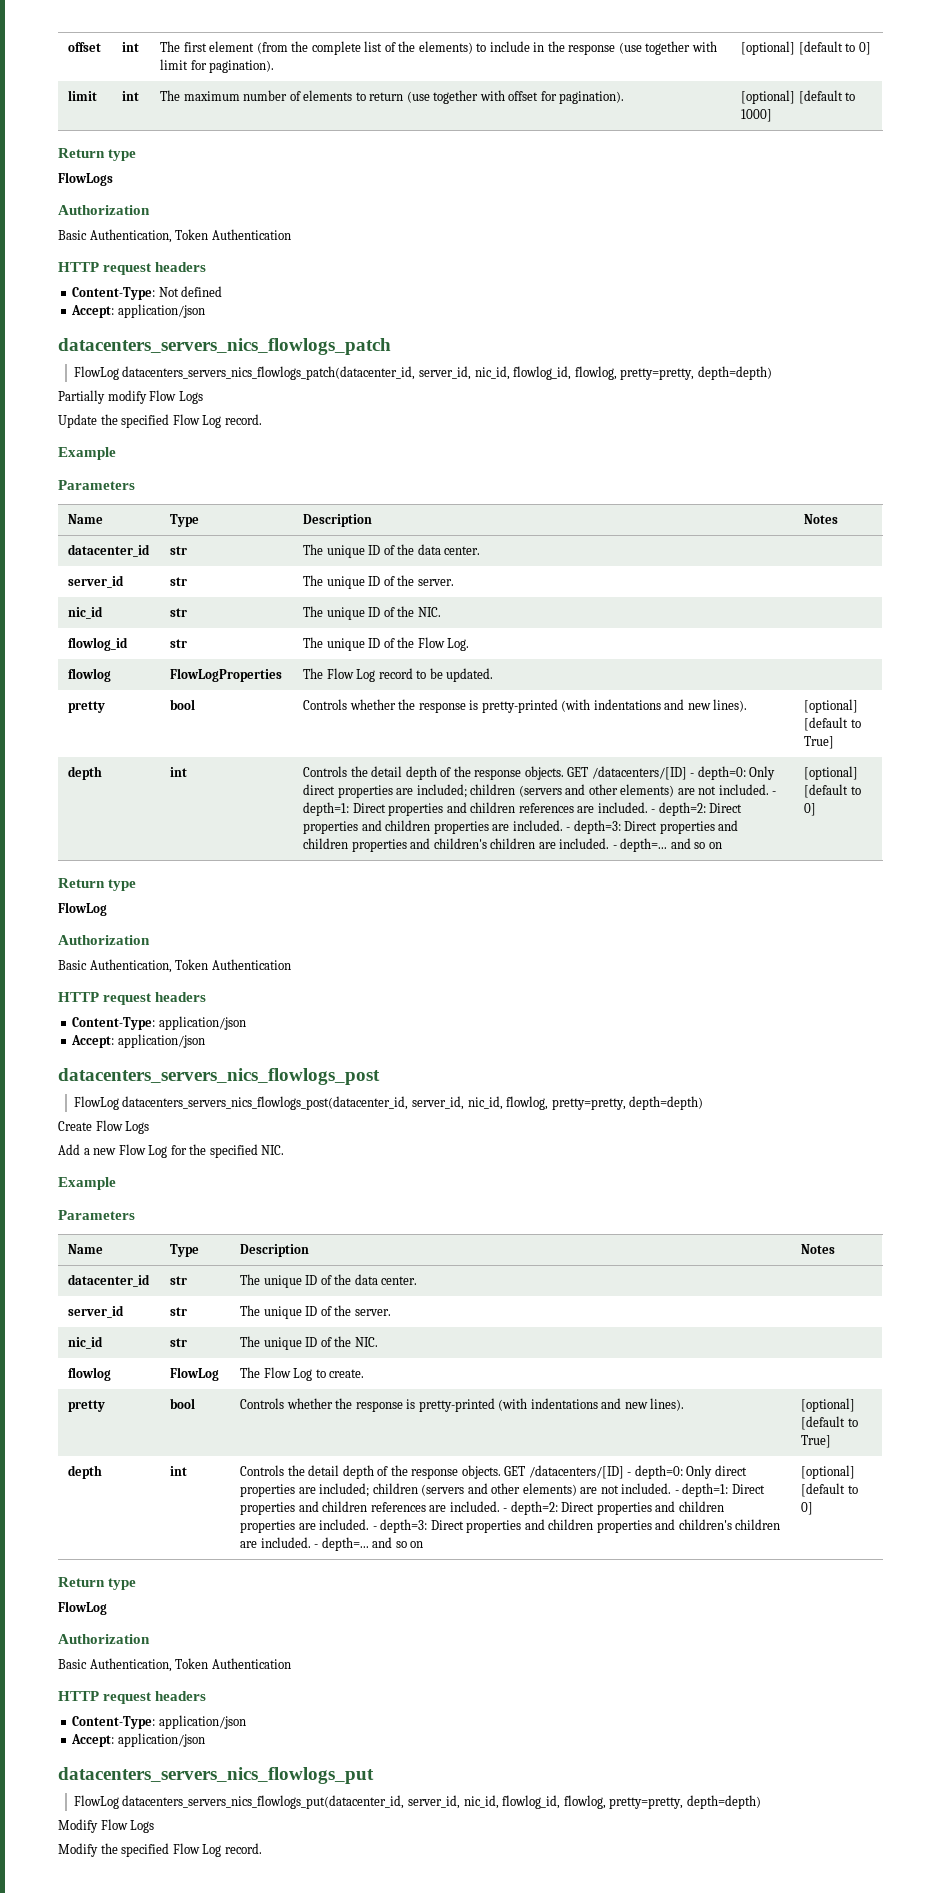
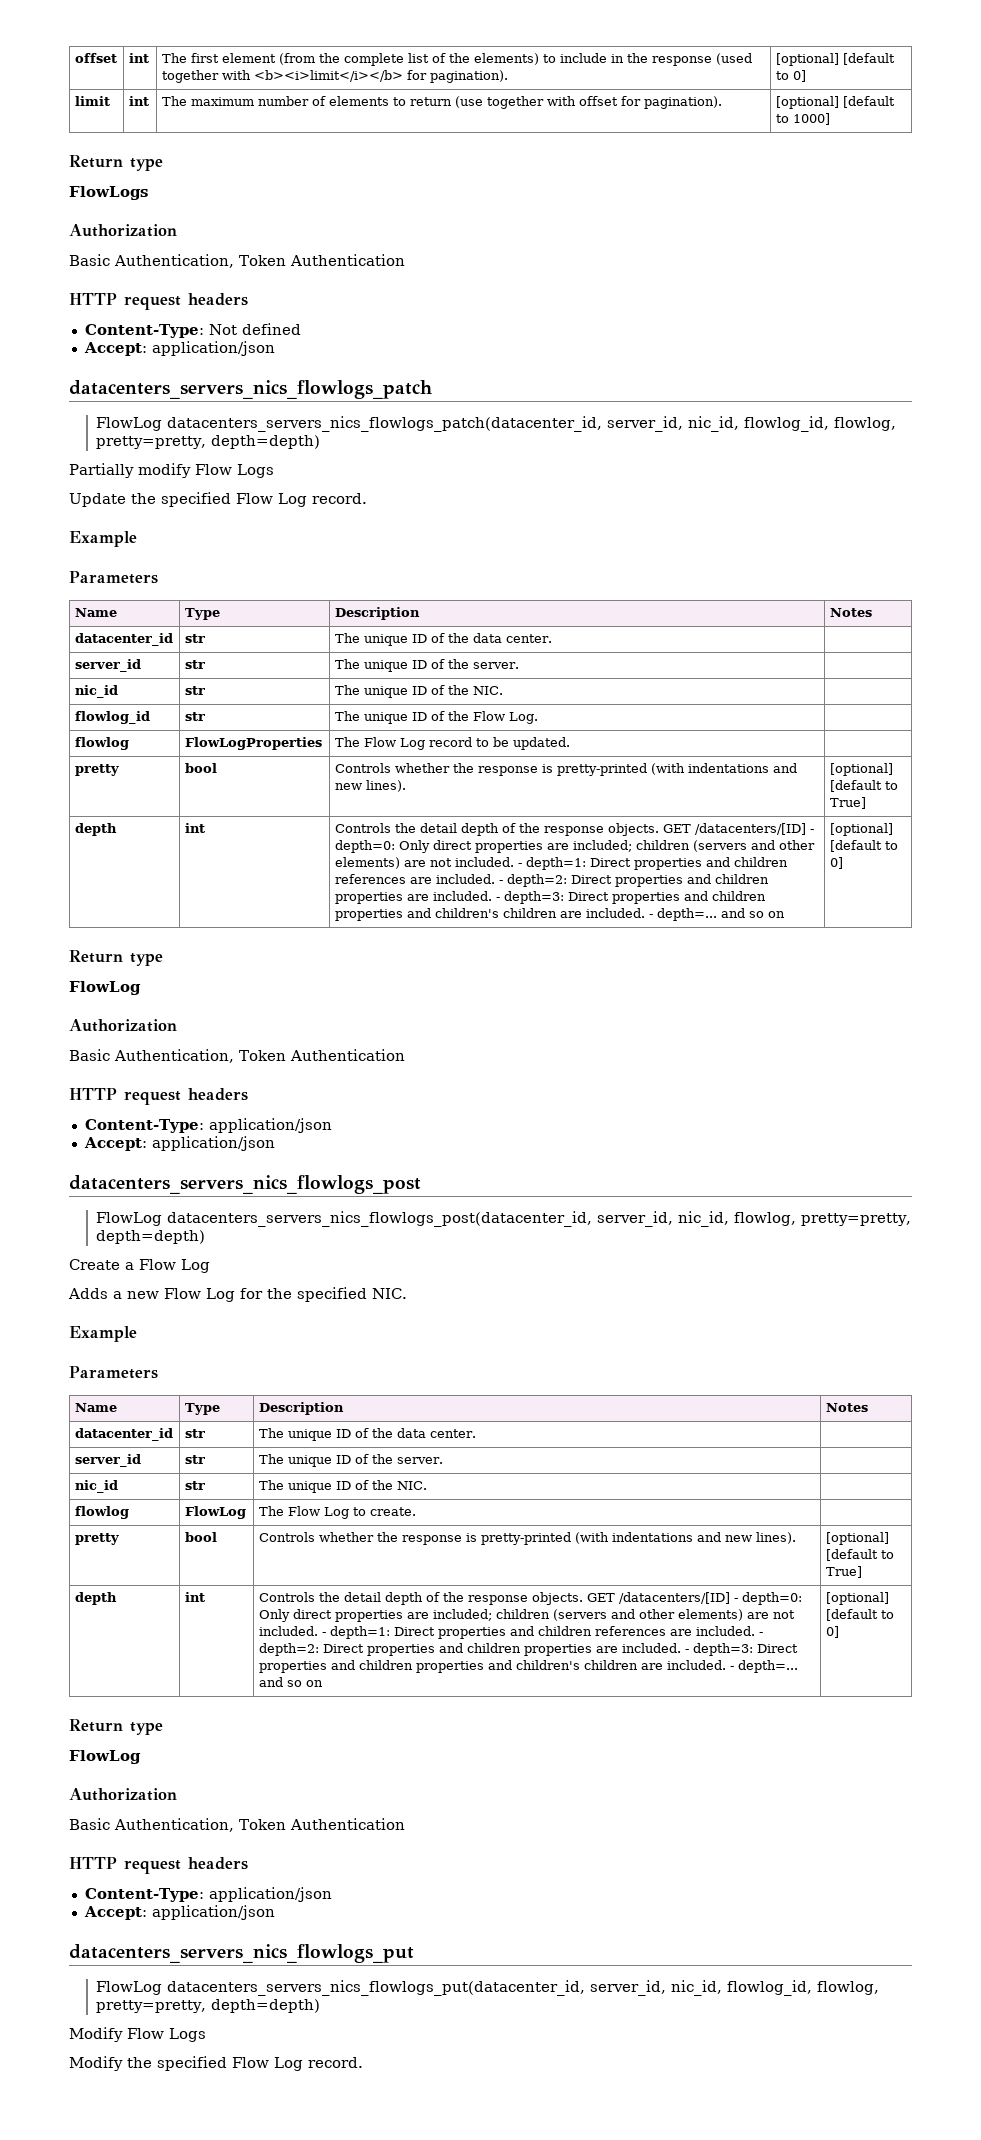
- offset | int | The first element (from the complete list of the elements) to include in the response (use together with limit for pagination). | [optional] [default to 0]
+ offset | int | The first element (from the complete list of the elements) to include in the response (used together with <b><i>limit</i></b> for pagination). | [optional] [default to 0]
- Create Flow Logs
- Add a new Flow Log for the specified NIC.
+ Create a Flow Log
+ Adds a new Flow Log for the specified NIC.

